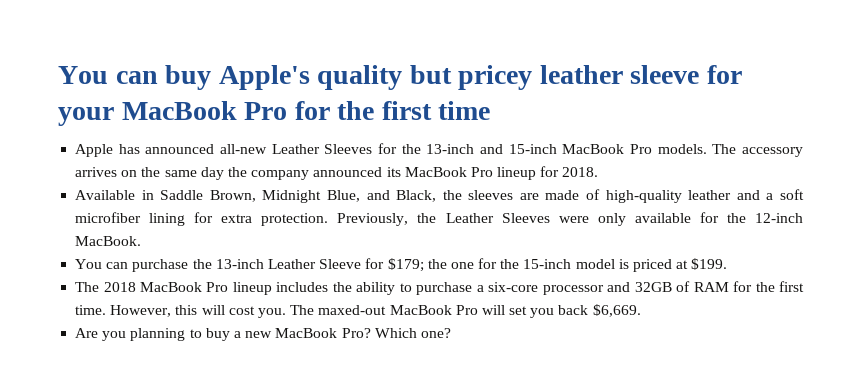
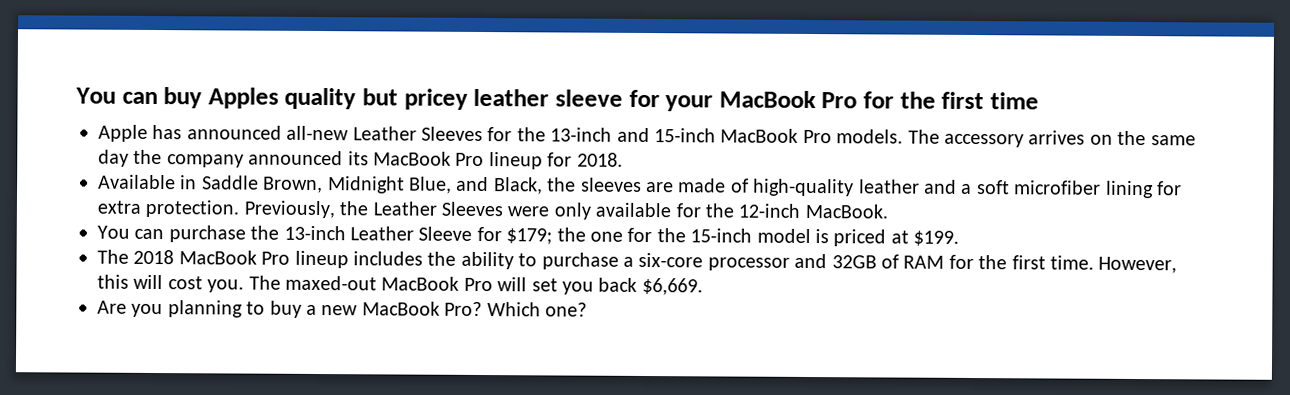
- You can buy Apple's quality but pricey leather sleeve for your MacBook Pro for the first time
+ You can buy Apples quality but pricey leather sleeve for your MacBook Pro for the first time

